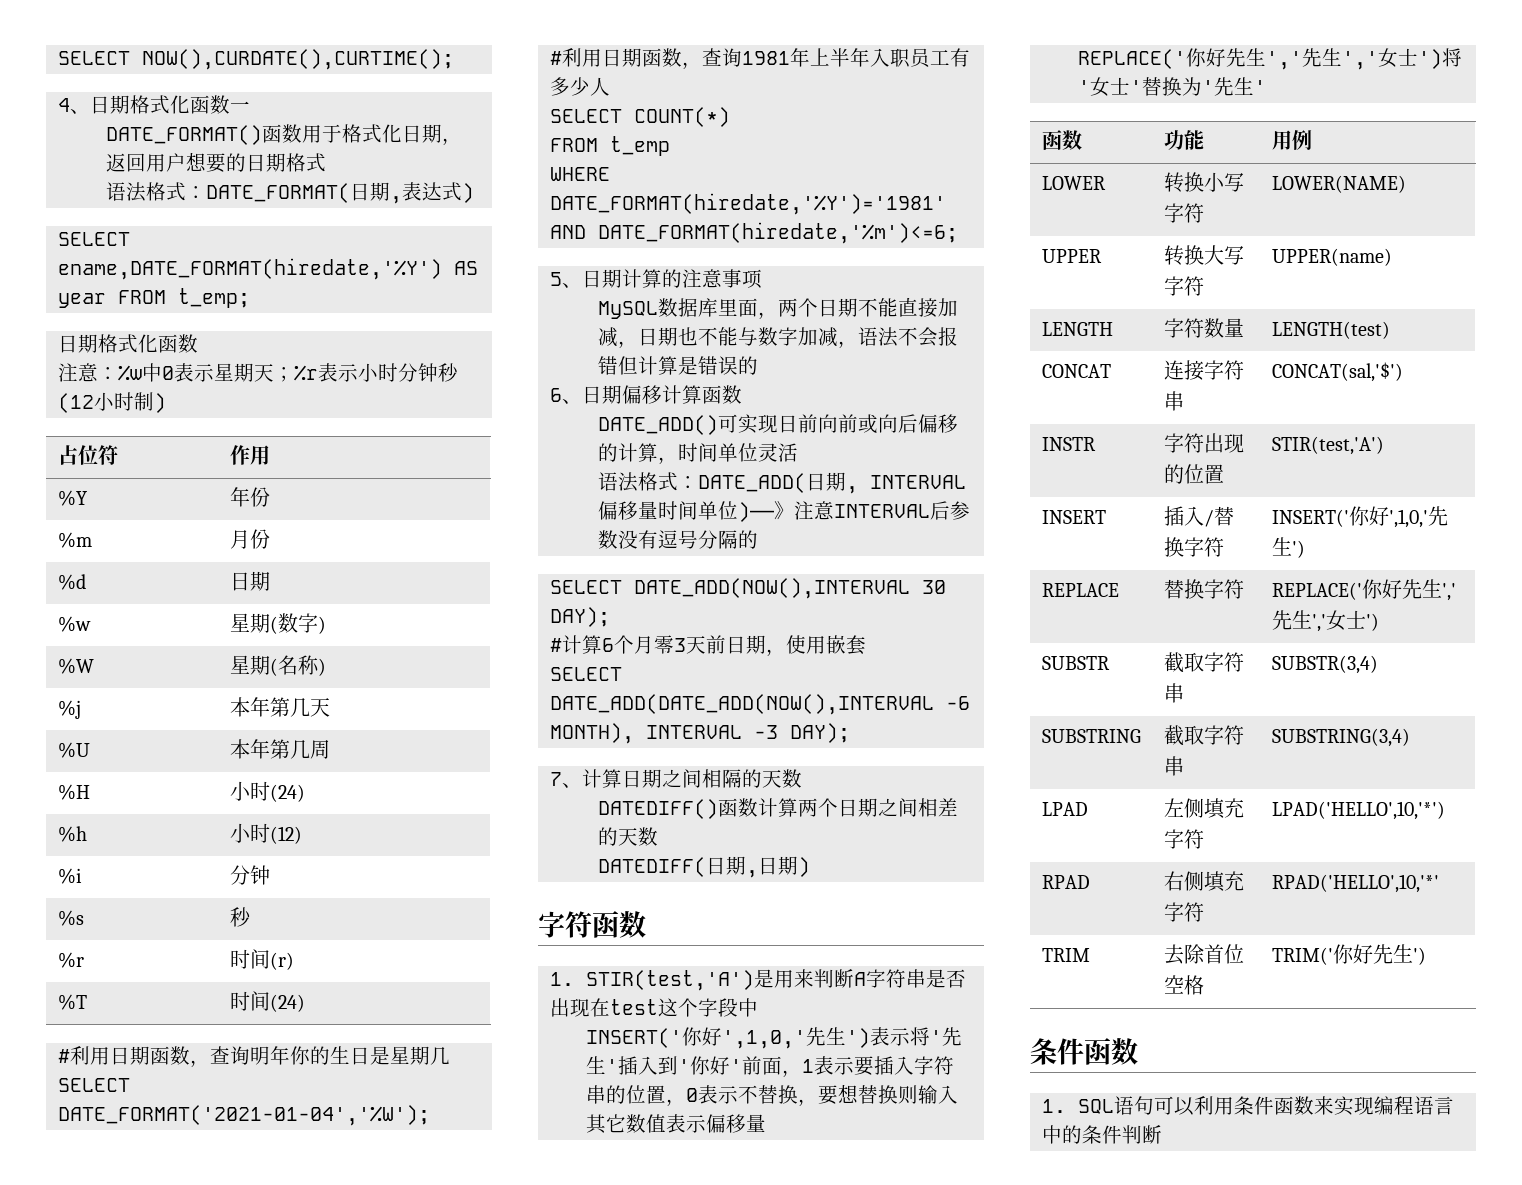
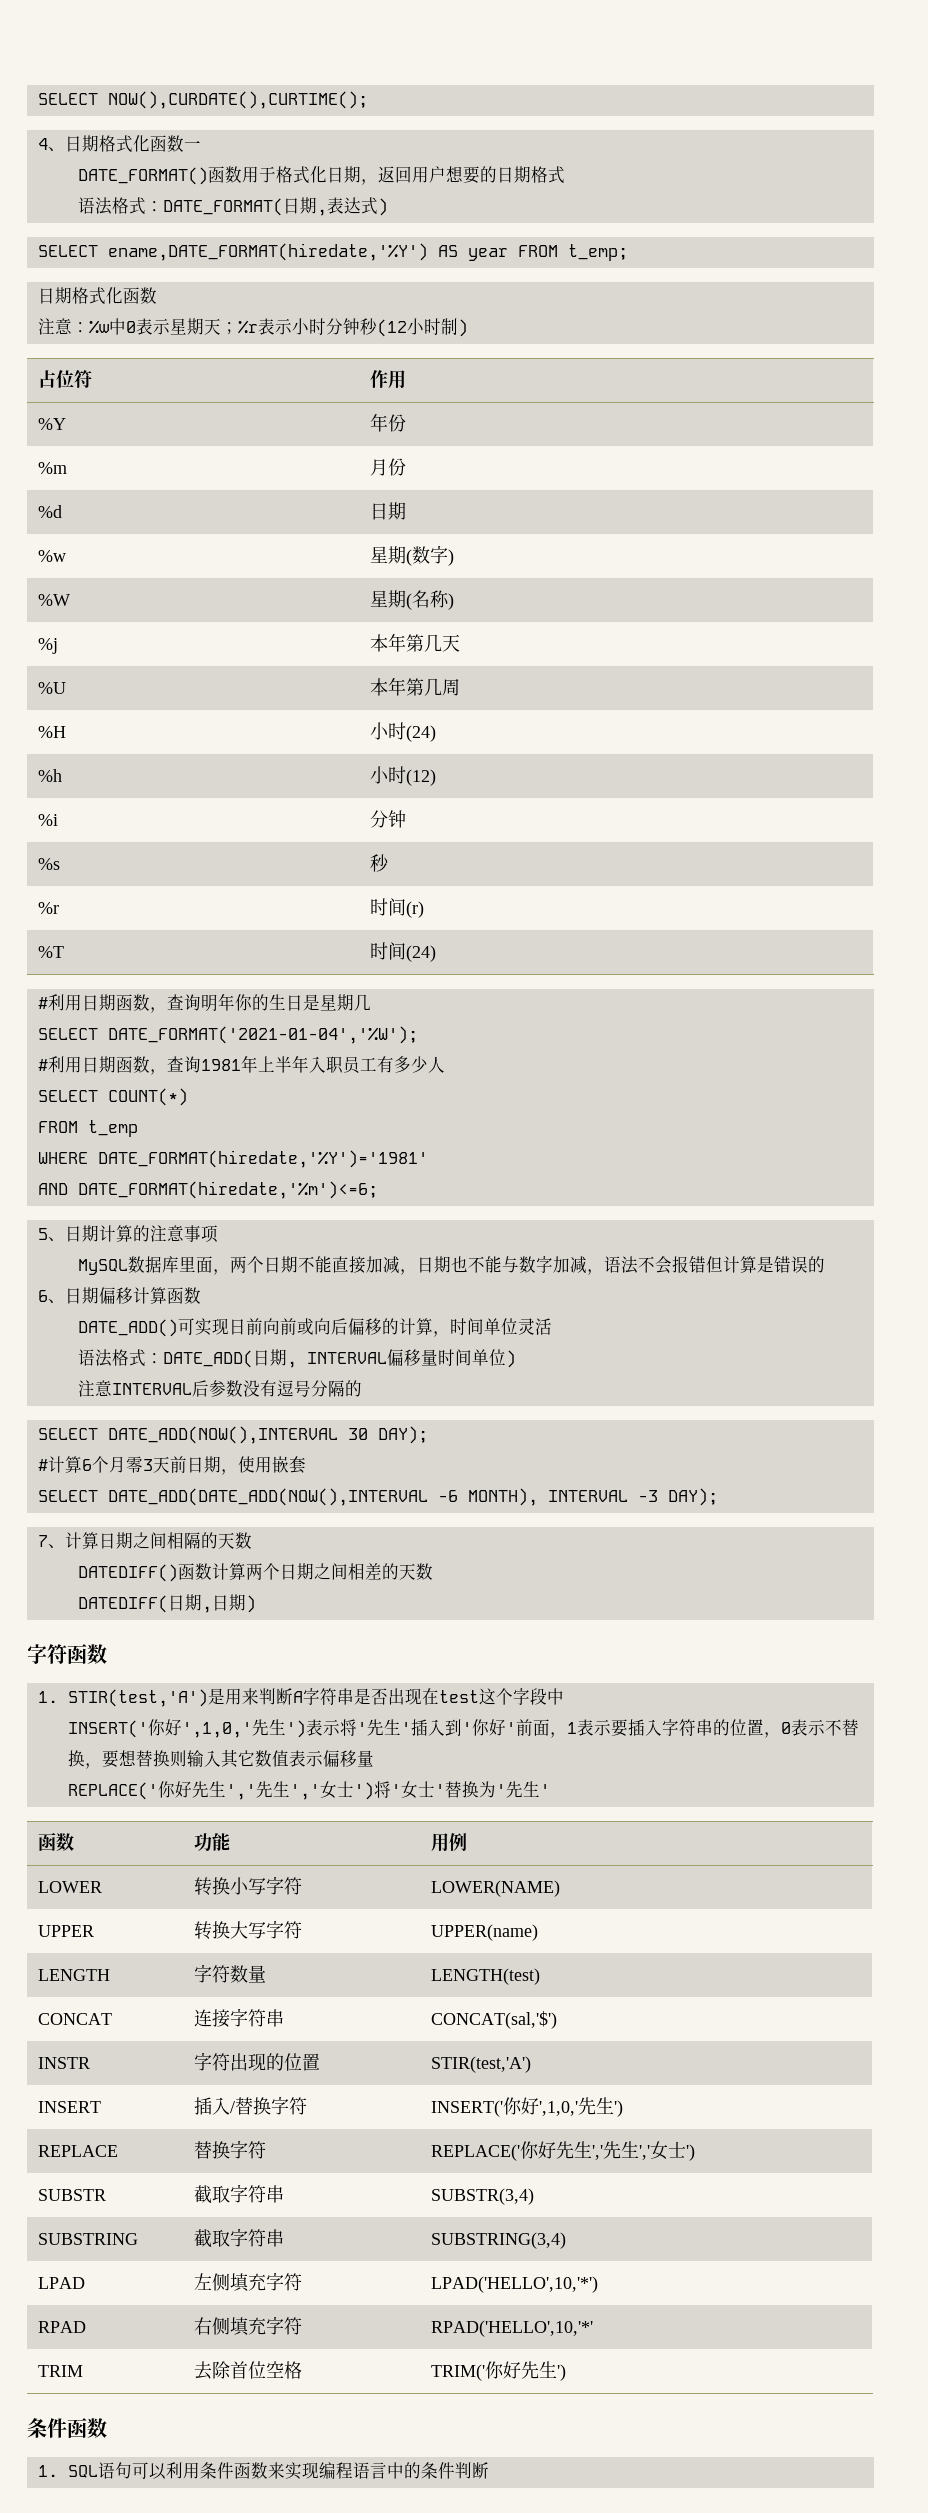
- 语法格式：DATE_ADD(日期, INTERVAL偏移量时间单位)——》注意INTERVAL后参数没有逗号分隔的
+ 语法格式：DATE_ADD(日期, INTERVAL偏移量时间单位)
+ 注意INTERVAL后参数没有逗号分隔的

